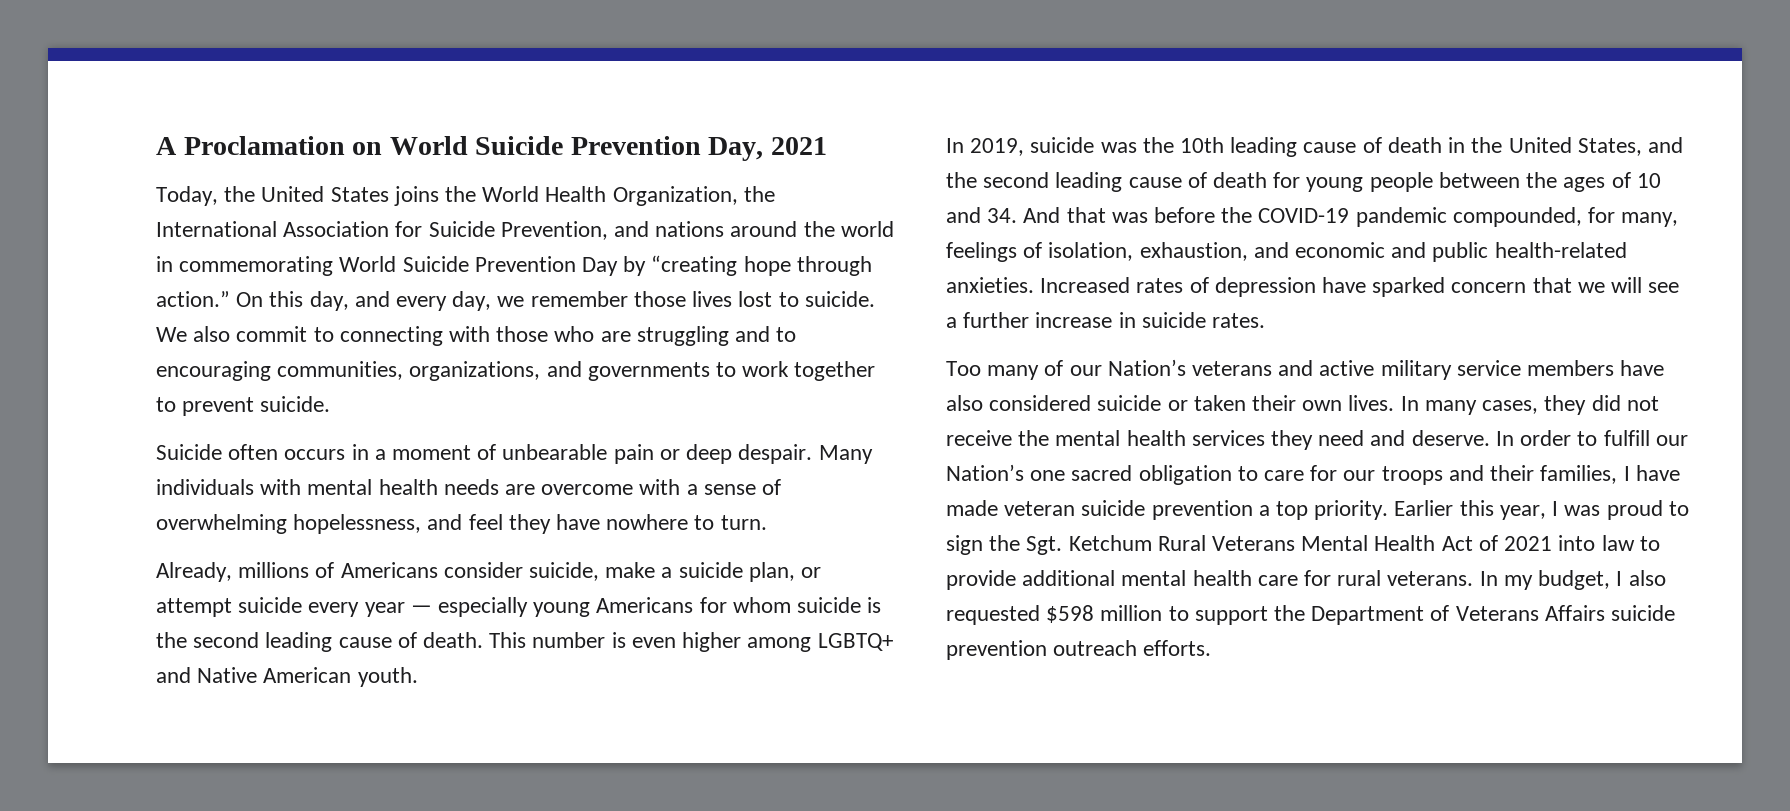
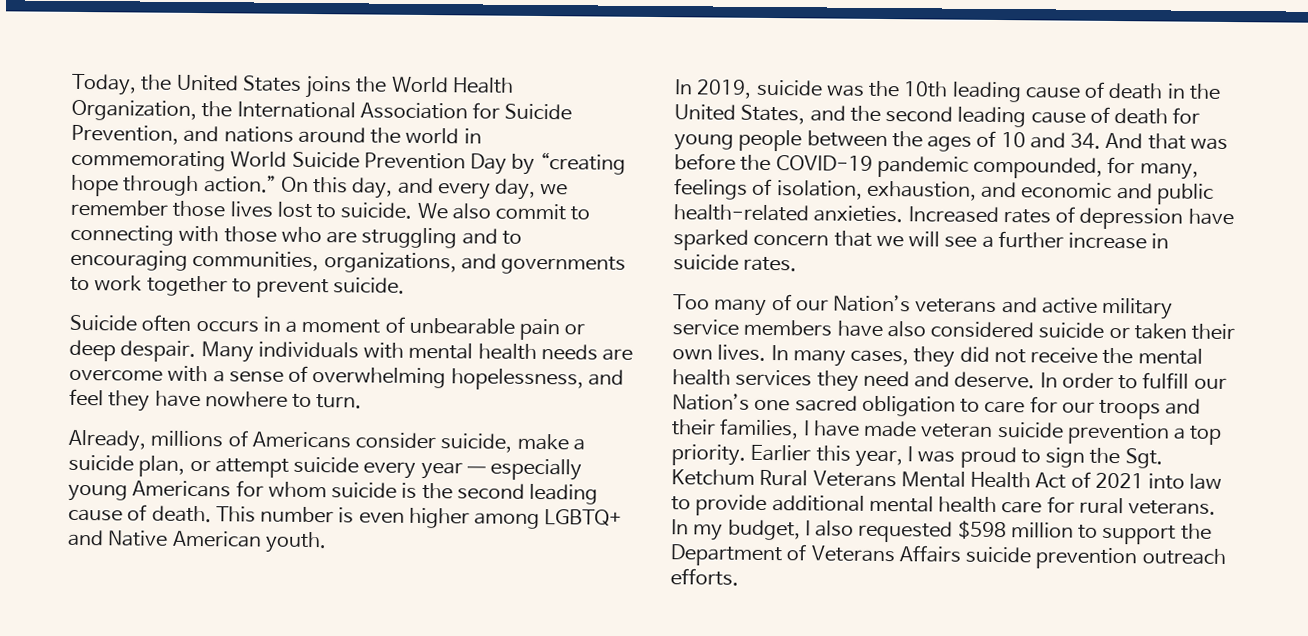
- A Proclamation on World Suicide Prevention Day, 2021

